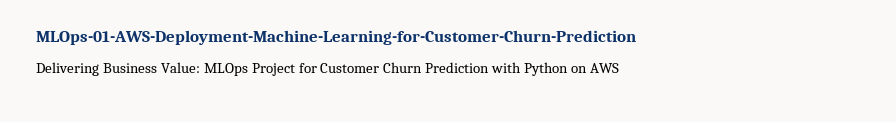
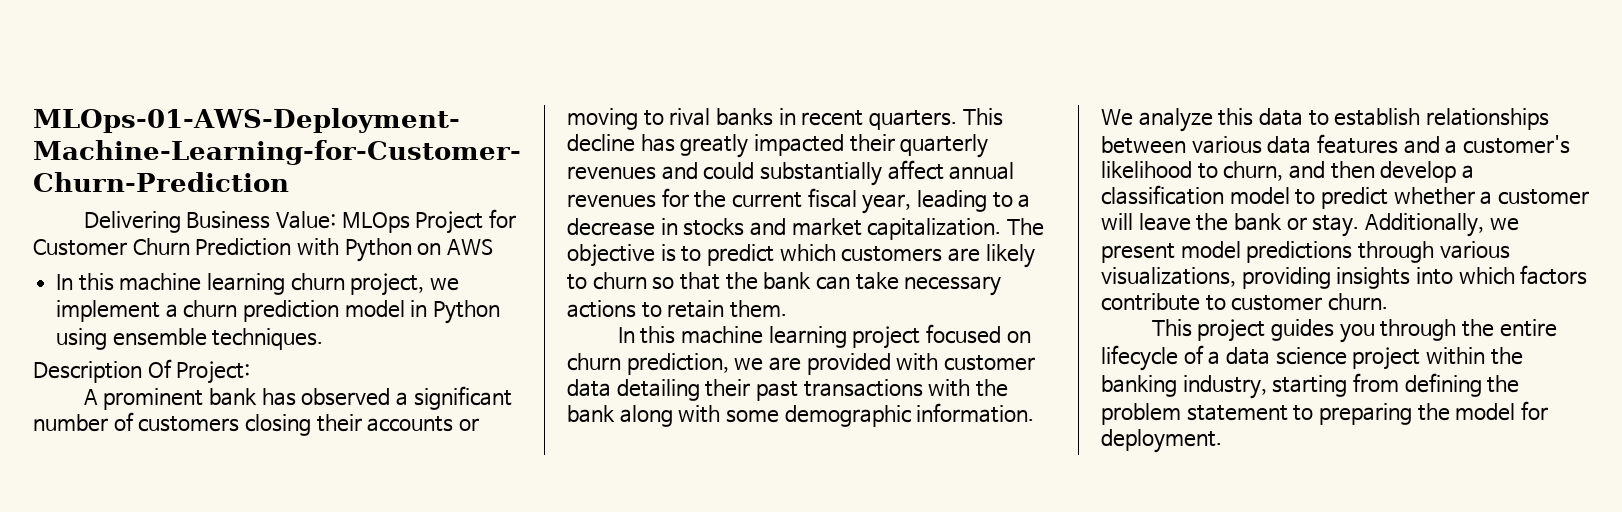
+ In this machine learning churn project, we implement a churn prediction model in Python using ensemble techniques.
+ Description Of Project:
+ A prominent bank has observed a significant number of customers closing their accounts or moving to rival banks in recent quarters. This decline has greatly impacted their quarterly revenues and could substantially affect annual revenues for the current fiscal year, leading to a decrease in stocks and market capitalization. The objective is to predict which customers are likely to churn so that the bank can take necessary actions to retain them.
+ In this machine learning project focused on churn prediction, we are provided with customer data detailing their past transactions with the bank along with some demographic information. We analyze this data to establish relationships between various data features and a customer's likelihood to churn, and then develop a classification model to predict whether a customer will leave the bank or stay. Additionally, we present model predictions through various visualizations, providing insights into which factors contribute to customer churn.
+ This project guides you through the entire lifecycle of a data science project within the banking industry, starting from defining the problem statement to preparing the model for deployment.

